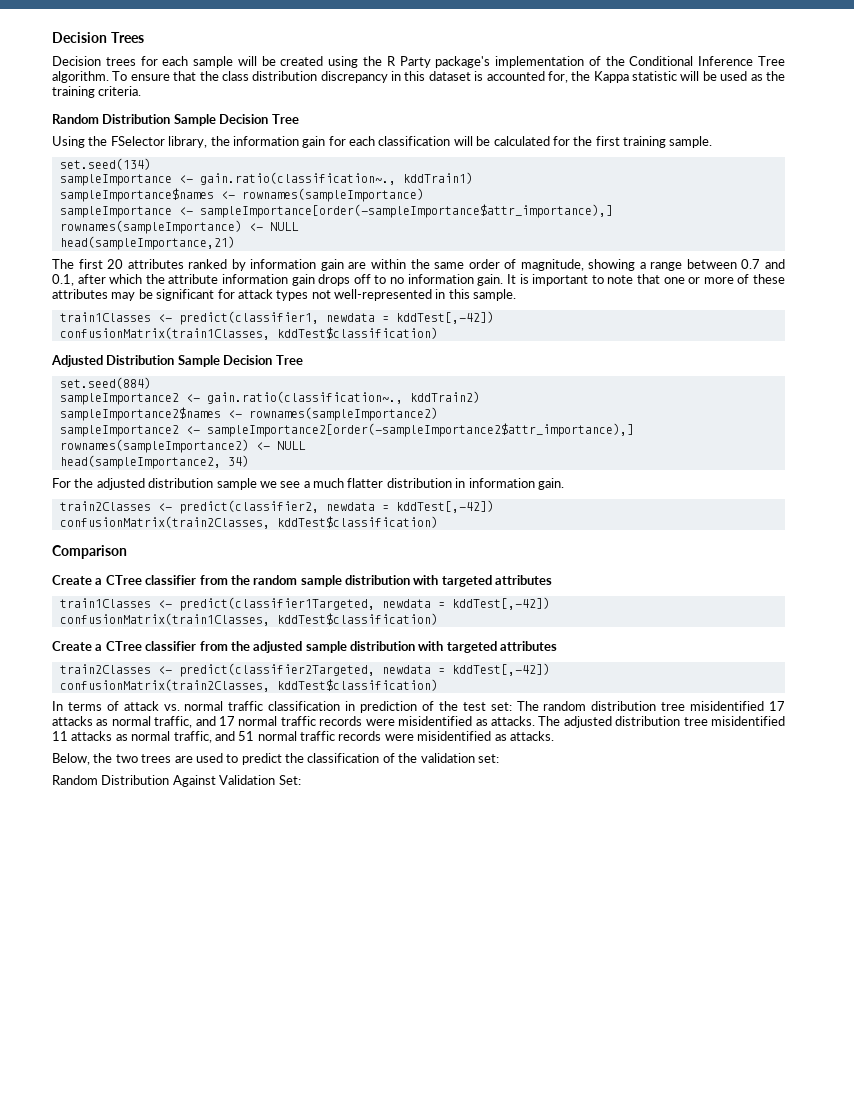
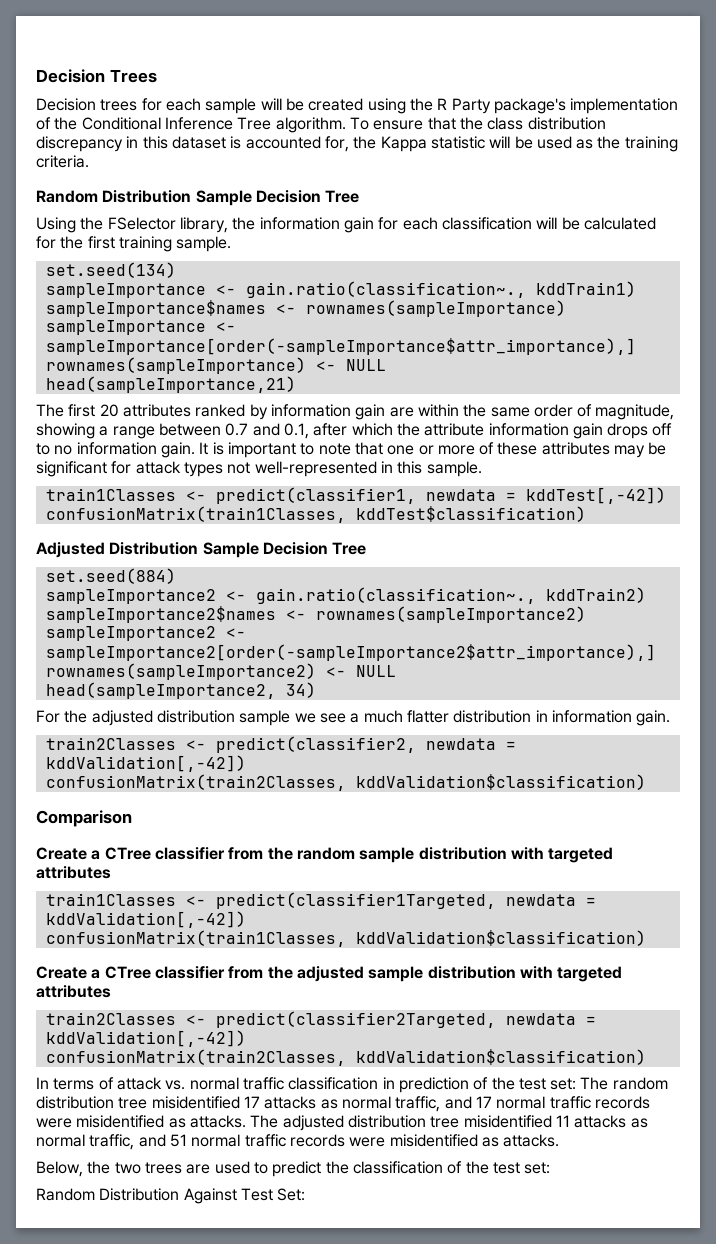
- train2Classes <- predict(classifier2, newdata = kddTest[,-42])
- confusionMatrix(train2Classes, kddTest$classification)
+ train2Classes <- predict(classifier2, newdata = kddValidation[,-42])
+ confusionMatrix(train2Classes, kddValidation$classification)
- train1Classes <- predict(classifier1Targeted, newdata = kddTest[,-42])
- confusionMatrix(train1Classes, kddTest$classification)
+ train1Classes <- predict(classifier1Targeted, newdata = kddValidation[,-42])
+ confusionMatrix(train1Classes, kddValidation$classification)
- train2Classes <- predict(classifier2Targeted, newdata = kddTest[,-42])
- confusionMatrix(train2Classes, kddTest$classification)
+ train2Classes <- predict(classifier2Targeted, newdata = kddValidation[,-42])
+ confusionMatrix(train2Classes, kddValidation$classification)
- Below, the two trees are used to predict the classification of the validation set:
+ Below, the two trees are used to predict the classification of the test set:
- Random Distribution Against Validation Set:
+ Random Distribution Against Test Set:

